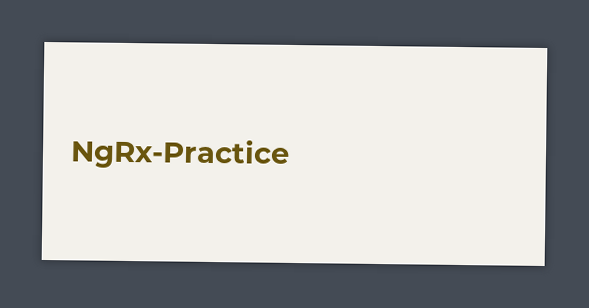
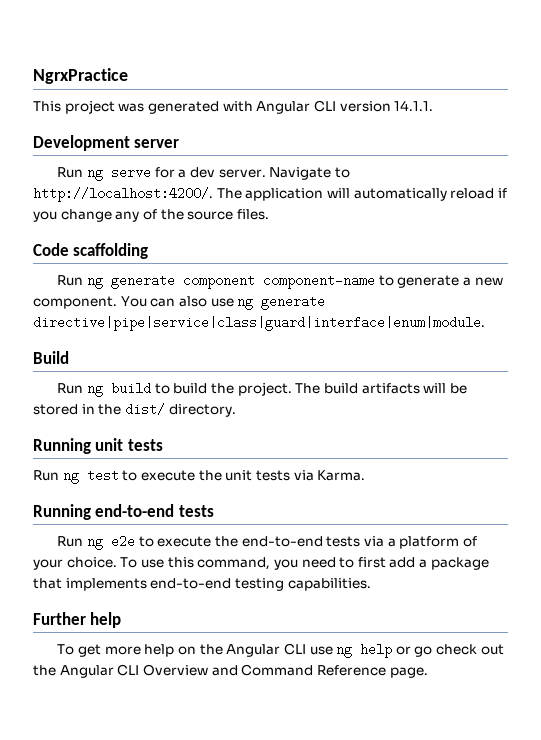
- NgRx-Practice
+ NgrxPractice
+ This project was generated with Angular CLI version 14.1.1.
+ Development server
+ Run ng serve for a dev server. Navigate to http://localhost:4200/. The application will automatically reload if you change any of the source files.
+ Code scaffolding
+ Run ng generate component component-name to generate a new component. You can also use ng generate directive|pipe|service|class|guard|interface|enum|module.
+ Build
+ Run ng build to build the project. The build artifacts will be stored in the dist/ directory.
+ Running unit tests
+ Run ng test to execute the unit tests via Karma.
+ Running end-to-end tests
+ Run ng e2e to execute the end-to-end tests via a platform of your choice. To use this command, you need to first add a package that implements end-to-end testing capabilities.
+ Further help
+ To get more help on the Angular CLI use ng help or go check out the Angular CLI Overview and Command Reference page.

